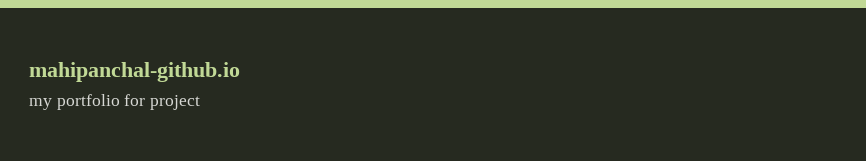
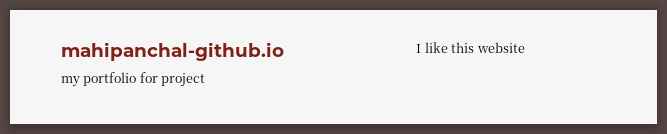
+ I like this website

